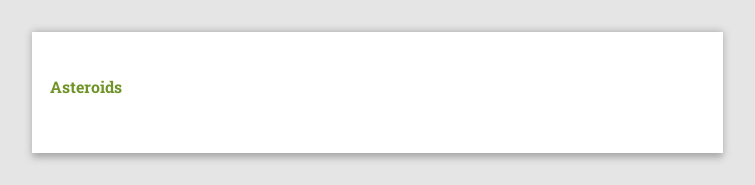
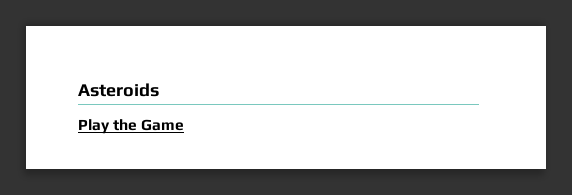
+ Play the Game

